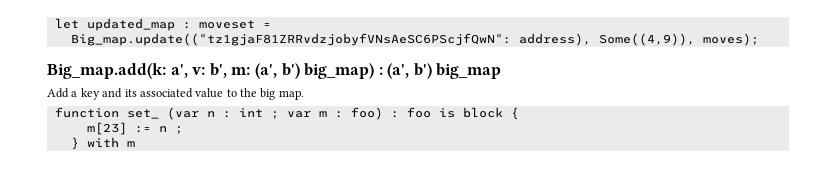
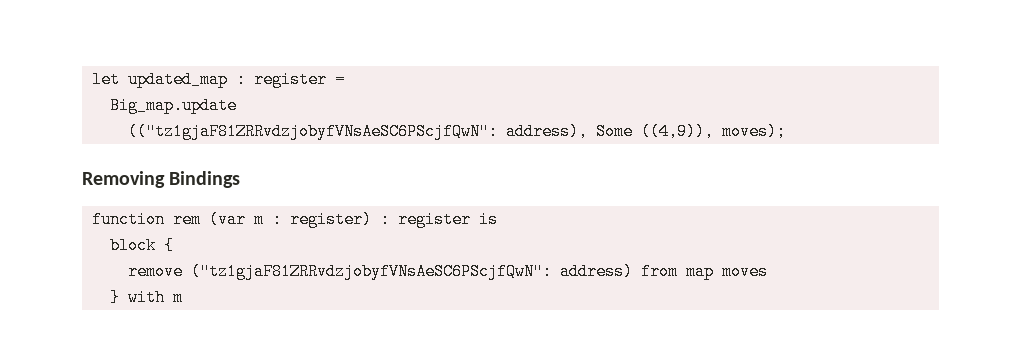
- let updated_map : moveset =
+ let updated_map : register =
- Big_map.update(("tz1gjaF81ZRRvdzjobyfVNsAeSC6PScjfQwN": address), Some((4,9)), moves);
- Big_map.add(k: a', v: b', m: (a', b') big_map) : (a', b') big_map
- Add a key and its associated value to the big map.
- function set_ (var n : int ; var m : foo) : foo is block {
+ Big_map.update
+ (("tz1gjaF81ZRRvdzjobyfVNsAeSC6PScjfQwN": address), Some ((4,9)), moves);
+ Removing Bindings
+ function rem (var m : register) : register is
+ block {
- m[23] := n ;
+ remove ("tz1gjaF81ZRRvdzjobyfVNsAeSC6PScjfQwN": address) from map moves

